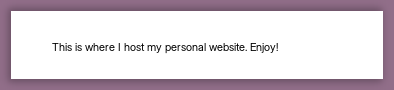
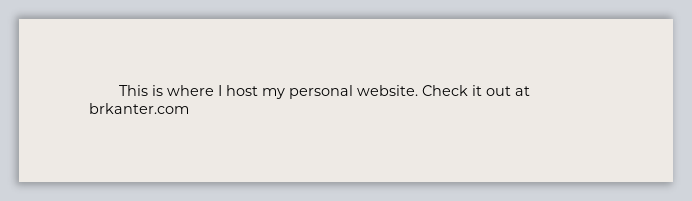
- Enjoy!
+ Check it out at brkanter.com

